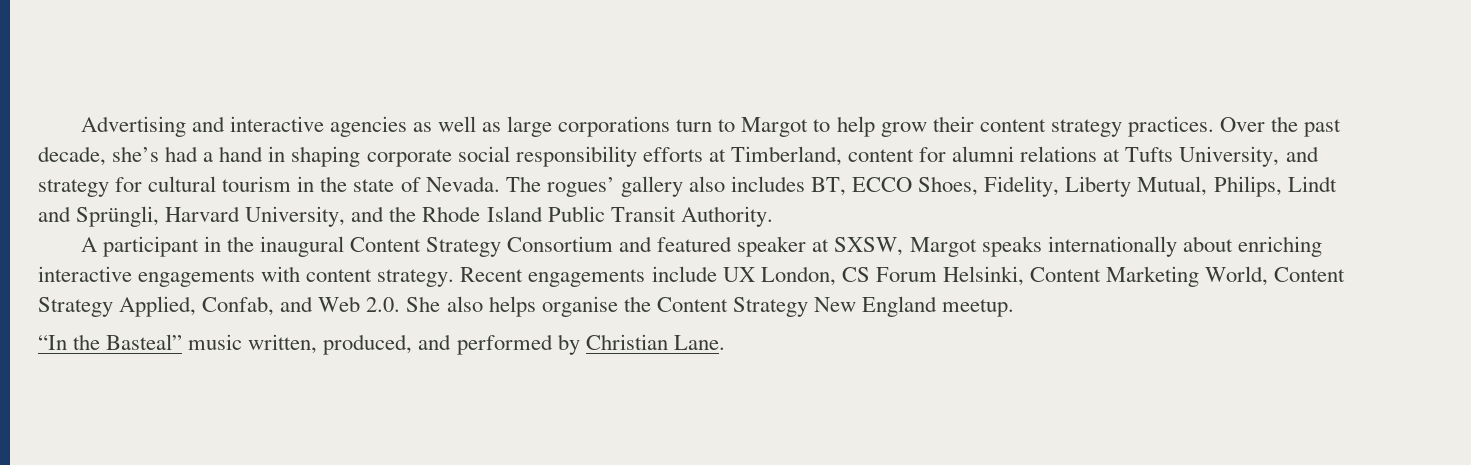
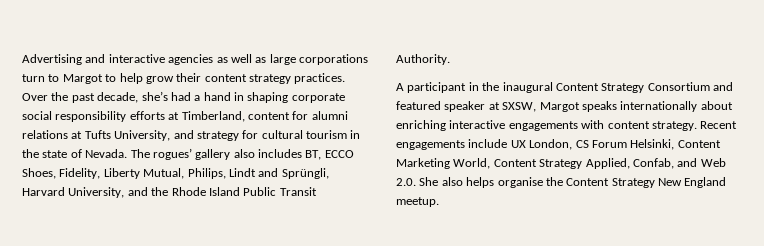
- “In the Basteal” music written, produced, and performed by Christian Lane.

